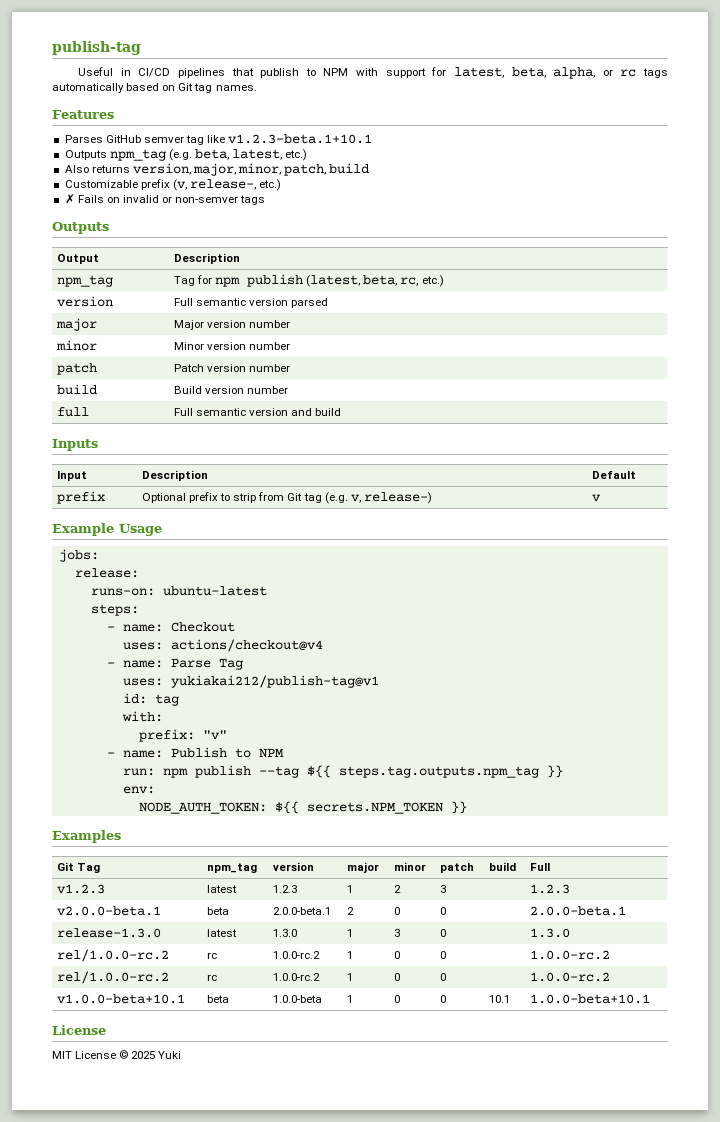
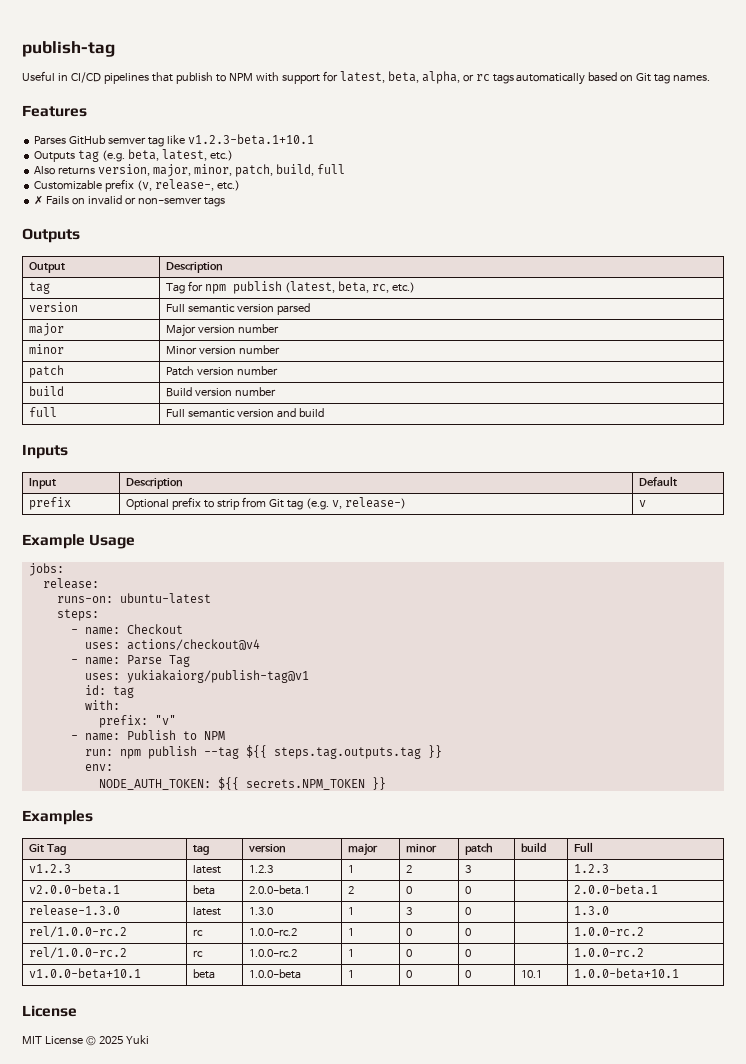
- Outputs npm_tag (e.g. beta, latest, etc.)
+ Outputs tag (e.g. beta, latest, etc.)
- Also returns version, major, minor, patch, build
+ Also returns version, major, minor, patch, build, full
- npm_tag | Tag for npm publish (latest, beta, rc, etc.)
+ tag | Tag for npm publish (latest, beta, rc, etc.)
- uses: yukiakai212/publish-tag@v1
+ uses: yukiakaiorg/publish-tag@v1
- run: npm publish --tag ${{ steps.tag.outputs.npm_tag }}
+ run: npm publish --tag ${{ steps.tag.outputs.tag }}
- Git Tag | npm_tag | version | major | minor | patch | build | Full
+ Git Tag | tag | version | major | minor | patch | build | Full

